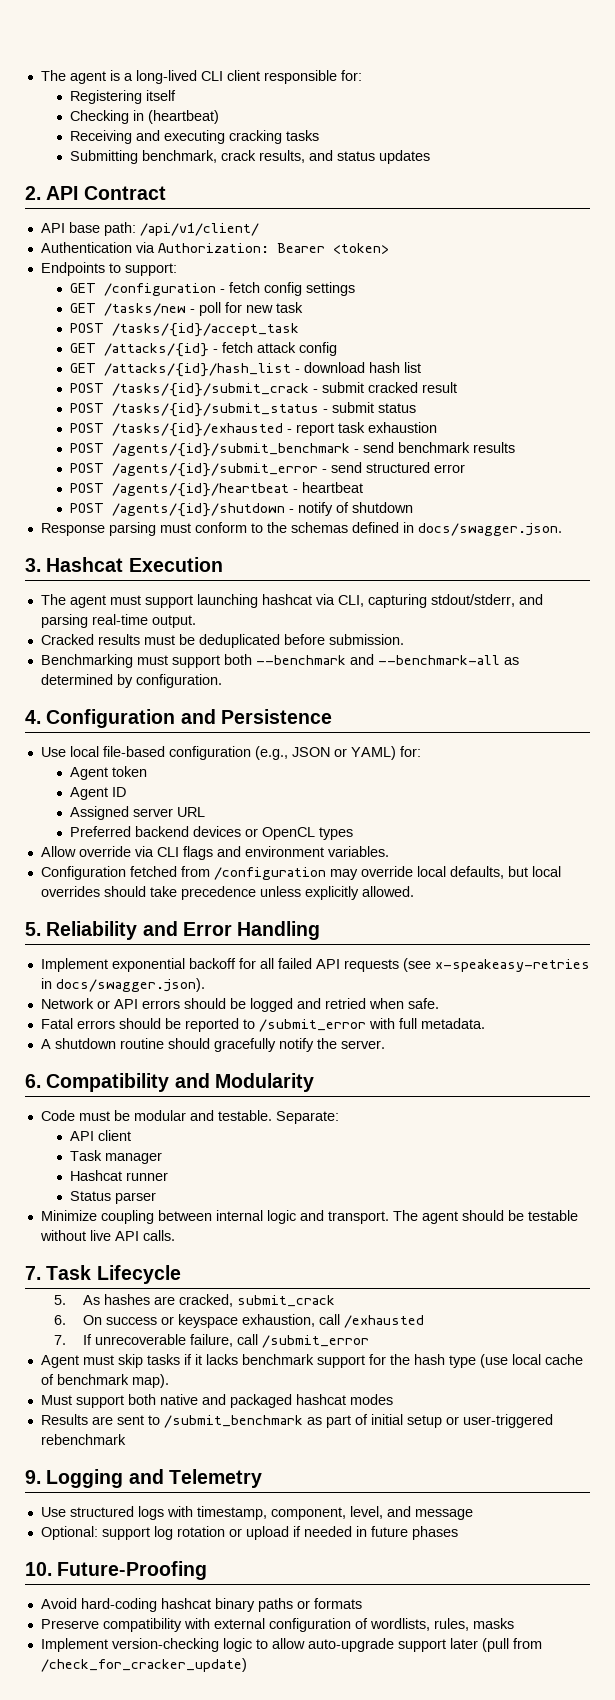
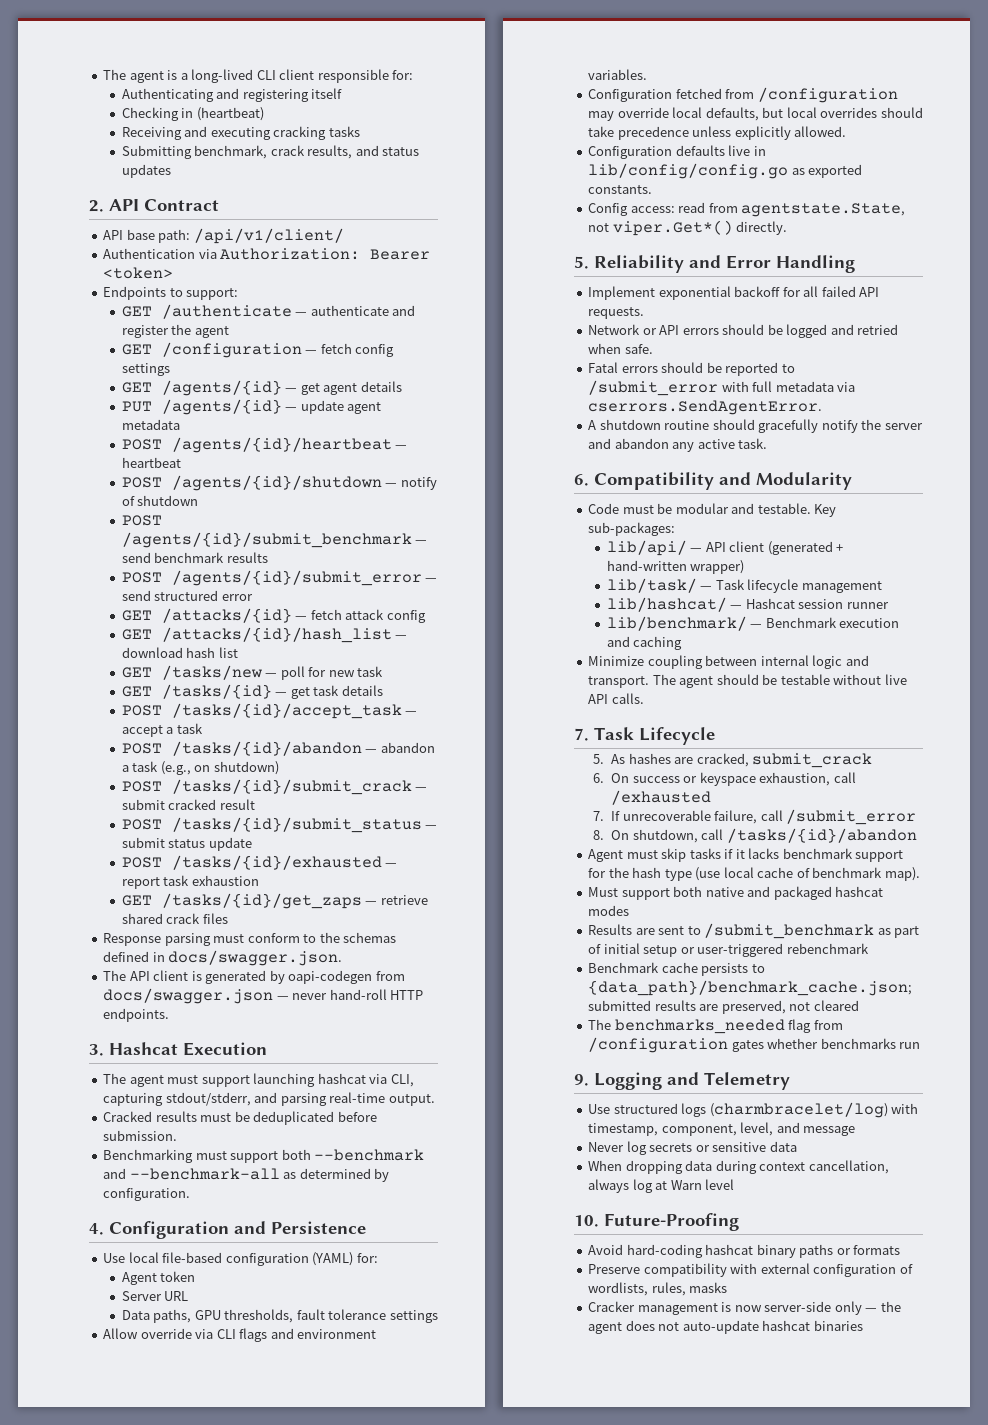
- Registering itself
+ Authenticating and registering itself
+ GET /authenticate — authenticate and register the agent
- GET /configuration - fetch config settings
+ GET /configuration — fetch config settings
- GET /tasks/new - poll for new task
- POST /tasks/{id}/accept_task
+ GET /agents/{id} — get agent details
+ PUT /agents/{id} — update agent metadata
+ POST /agents/{id}/heartbeat — heartbeat
+ POST /agents/{id}/shutdown — notify of shutdown
+ POST /agents/{id}/submit_benchmark — send benchmark results
+ POST /agents/{id}/submit_error — send structured error
- GET /attacks/{id} - fetch attack config
+ GET /attacks/{id} — fetch attack config
- GET /attacks/{id}/hash_list - download hash list
+ GET /attacks/{id}/hash_list — download hash list
+ GET /tasks/new — poll for new task
+ GET /tasks/{id} — get task details
+ POST /tasks/{id}/accept_task — accept a task
+ POST /tasks/{id}/abandon — abandon a task (e.g., on shutdown)
- POST /tasks/{id}/submit_crack - submit cracked result
+ POST /tasks/{id}/submit_crack — submit cracked result
- POST /tasks/{id}/submit_status - submit status
+ POST /tasks/{id}/submit_status — submit status update
- POST /tasks/{id}/exhausted - report task exhaustion
+ POST /tasks/{id}/exhausted — report task exhaustion
- POST /agents/{id}/submit_benchmark - send benchmark results
- POST /agents/{id}/submit_error - send structured error
- POST /agents/{id}/heartbeat - heartbeat
- POST /agents/{id}/shutdown - notify of shutdown
+ GET /tasks/{id}/get_zaps — retrieve shared crack files
+ The API client is generated by oapi-codegen from docs/swagger.json — never hand-roll HTTP endpoints.
- Use local file-based configuration (e.g., JSON or YAML) for:
+ Use local file-based configuration (YAML) for:
- Agent ID
- Assigned server URL
- Preferred backend devices or OpenCL types
+ Server URL
+ Data paths, GPU thresholds, fault tolerance settings
+ Configuration defaults live in lib/config/config.go as exported constants.
+ Config access: read from agentstate.State, not viper.Get*() directly.
- Implement exponential backoff for all failed API requests (see x-speakeasy-retries in docs/swagger.json).
+ Implement exponential backoff for all failed API requests.
- Fatal errors should be reported to /submit_error with full metadata.
+ Fatal errors should be reported to /submit_error with full metadata via cserrors.SendAgentError.
- A shutdown routine should gracefully notify the server.
+ A shutdown routine should gracefully notify the server and abandon any active task.
- Separate:
- API client
- Task manager
- Hashcat runner
- Status parser
+ Key sub-packages:
+ lib/api/ — API client (generated + hand-written wrapper)
+ lib/task/ — Task lifecycle management
+ lib/hashcat/ — Hashcat session runner
+ lib/benchmark/ — Benchmark execution and caching
+ 8. On shutdown, call /tasks/{id}/abandon
+ Benchmark cache persists to {data_path}/benchmark_cache.json; submitted results are preserved, not cleared
+ The benchmarks_needed flag from /configuration gates whether benchmarks run
- Use structured logs with timestamp, component, level, and message
+ Use structured logs (charmbracelet/log) with timestamp, component, level, and message
- Optional: support log rotation or upload if needed in future phases
+ Never log secrets or sensitive data
+ When dropping data during context cancellation, always log at Warn level
- Implement version-checking logic to allow auto-upgrade support later (pull from /check_for_cracker_update)
+ Cracker management is now server-side only — the agent does not auto-update hashcat binaries

